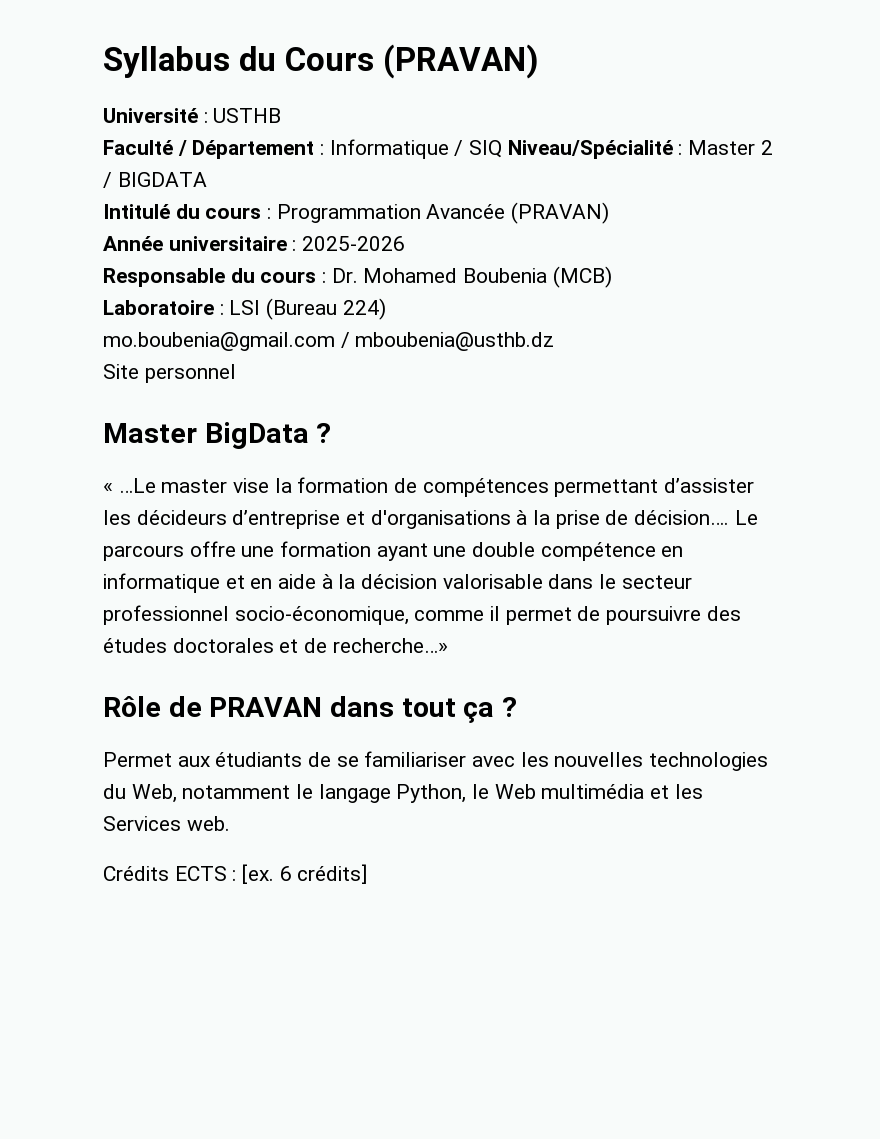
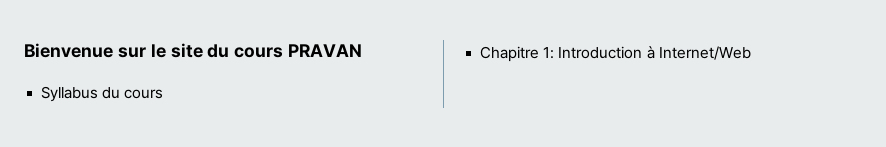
- Syllabus du Cours (PRAVAN)
- Université : USTHB
- Faculté / Département : Informatique / SIQ Niveau/Spécialité : Master 2 / BIGDATA
- Intitulé du cours : Programmation Avancée (PRAVAN)
- Année universitaire : 2025-2026
- Responsable du cours : Dr. Mohamed Boubenia (MCB)
- Laboratoire : LSI (Bureau 224)
- mo.boubenia@gmail.com / mboubenia@usthb.dz
- Site personnel
- Master BigData ?
- « …Le master vise la formation de compétences permettant d’assister les décideurs d’entreprise et d'organisations à la prise de décision…. Le parcours offre une formation ayant une double compétence en informatique et en aide à la décision valorisable dans le secteur professionnel socio-économique, comme il permet de poursuivre des études doctorales et de recherche…»
- Rôle de PRAVAN dans tout ça ?
- Permet aux étudiants de se familiariser avec les nouvelles technologies du Web, notamment le langage Python, le Web multimédia et les Services web.
- Crédits ECTS : [ex. 6 crédits]
+ Bienvenue sur le site du cours PRAVAN
+ Syllabus du cours
+ Chapitre 1: Introduction à Internet/Web

